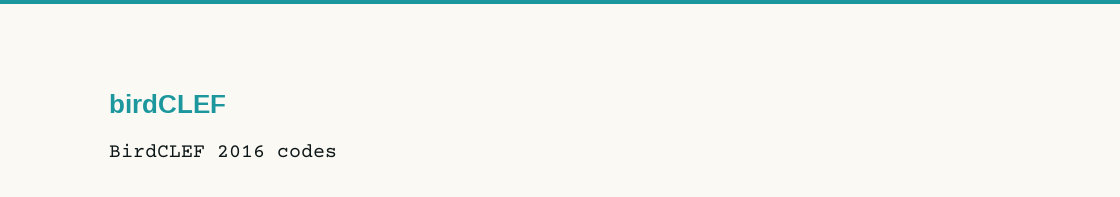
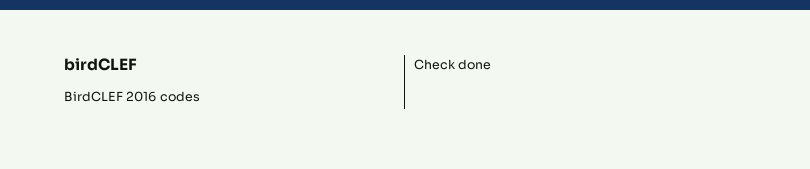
+ Check done

